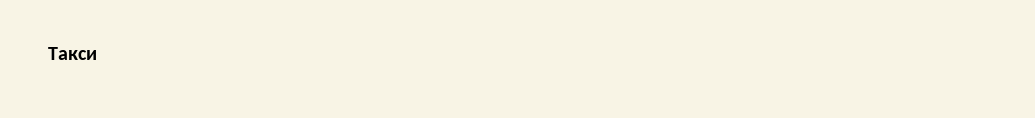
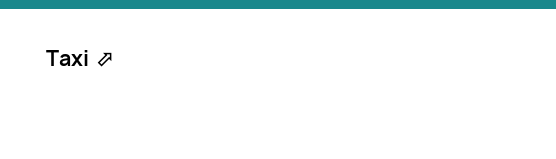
- Такси
+ Taxi ⬀

